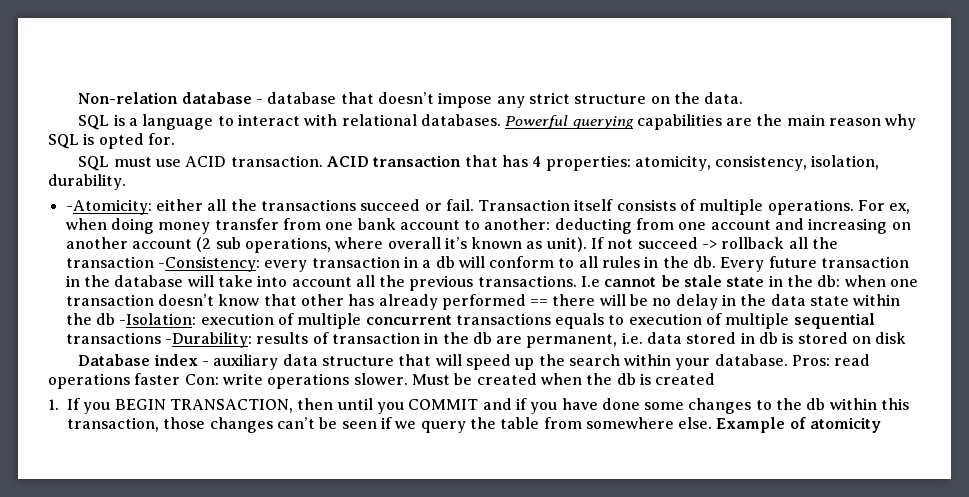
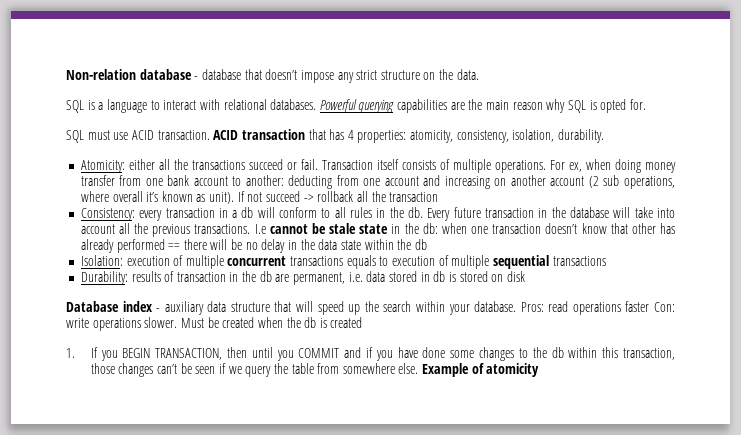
- -Atomicity: either all the transactions succeed or fail.
+ Atomicity: either all the transactions succeed or fail.
- If not succeed -> rollback all the transaction -Consistency: every transaction in a db will conform to all rules in the db.
+ If not succeed -> rollback all the transaction
+ Consistency: every transaction in a db will conform to all rules in the db.
- I.e cannot be stale state in the db: when one transaction doesn’t know that other has already performed == there will be no delay in the data state within the db -Isolation: execution of multiple concurrent transactions equals to execution of multiple sequential transactions -Durability: results of transaction in the db are permanent, i.e. data stored in db is stored on disk
+ I.e cannot be stale state in the db: when one transaction doesn’t know that other has already performed == there will be no delay in the data state within the db
+ Isolation: execution of multiple concurrent transactions equals to execution of multiple sequential transactions
+ Durability: results of transaction in the db are permanent, i.e. data stored in db is stored on disk

